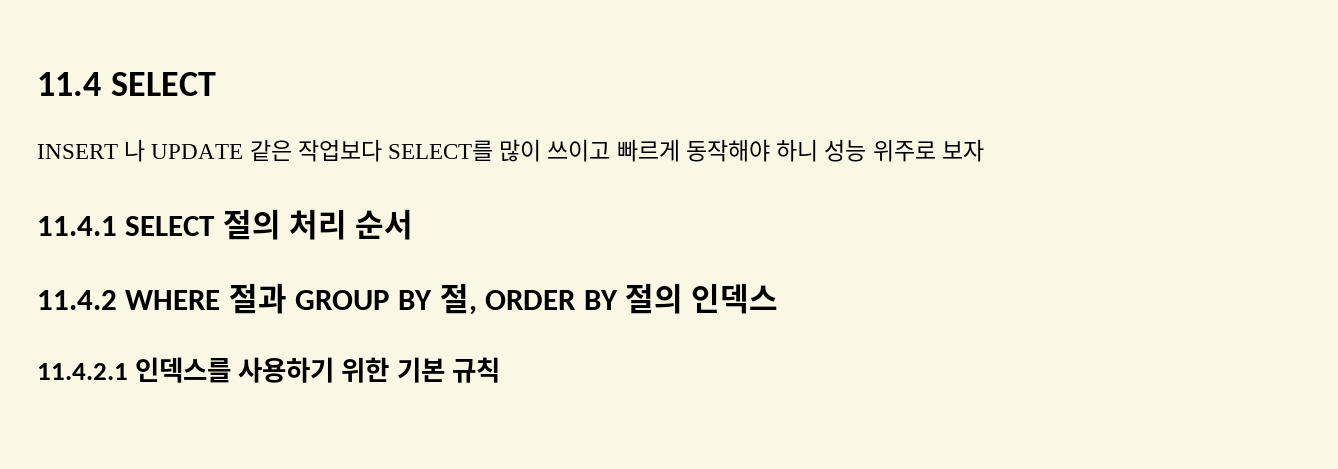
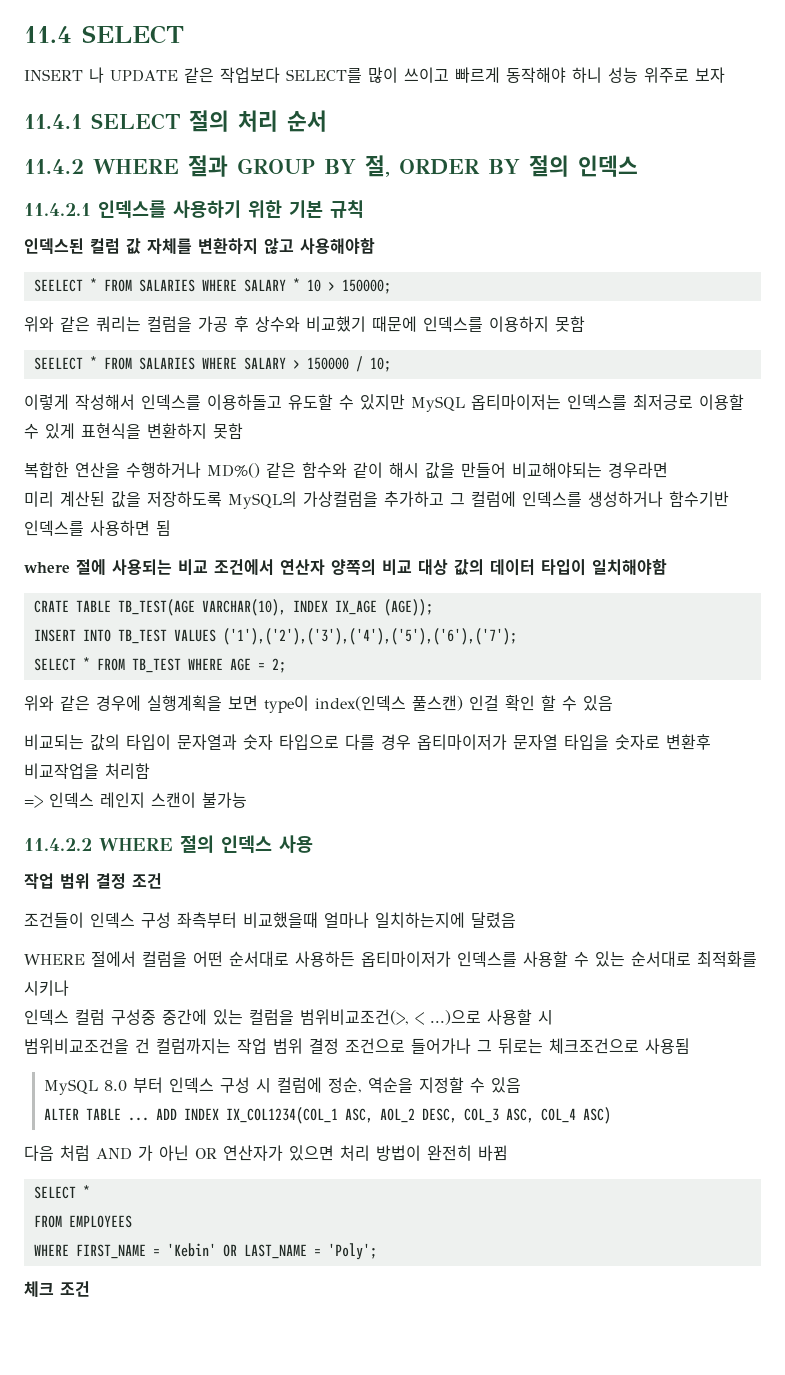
+ 인덱스된 컬럼 값 자체를 변환하지 않고 사용해야함
+ SEELECT * FROM SALARIES WHERE SALARY * 10 > 150000;
+ 위와 같은 쿼리는 컬럼을 가공 후 상수와 비교했기 때문에 인덱스를 이용하지 못함
+ SEELECT * FROM SALARIES WHERE SALARY > 150000 / 10;
+ 이렇게 작성해서 인덱스를 이용하돌고 유도할 수 있지만 MySQL 옵티마이저는 인덱스를 최저긍로 이용할 수 있게 표현식을 변환하지 못함
+ 복합한 연산을 수행하거나 MD%() 같은 함수와 같이 해시 값을 만들어 비교해야되는 경우라면
+ 미리 계산된 값을 저장하도록 MySQL의 가상컬럼을 추가하고 그 컬럼에 인덱스를 생성하거나 함수기반 인덱스를 사용하면 됨
+ where 절에 사용되는 비교 조건에서 연산자 양쪽의 비교 대상 값의 데이터 타입이 일치해야함
+ CRATE TABLE TB_TEST(AGE VARCHAR(10), INDEX IX_AGE (AGE));
+ INSERT INTO TB_TEST VALUES ('1'),('2'),('3'),('4'),('5'),('6'),('7');
+ SELECT * FROM TB_TEST WHERE AGE = 2;
+ 위와 같은 경우에 실행계획을 보면 type이 index(인덱스 풀스캔) 인걸 확인 할 수 있음
+ 비교되는 값의 타입이 문자열과 숫자 타입으로 다를 경우 옵티마이저가 문자열 타입을 숫자로 변환후 비교작업을 처리함
+ => 인덱스 레인지 스캔이 불가능
+ 11.4.2.2 WHERE 절의 인덱스 사용
+ 작업 범위 결정 조건
+ 조건들이 인덱스 구성 좌측부터 비교했을때 얼마나 일치하는지에 달렸음
+ WHERE 절에서 컬럼을 어떤 순서대로 사용하든 옵티마이저가 인덱스를 사용할 수 있는 순서대로 최적화를 시키나
+ 인덱스 컬럼 구성중 중간에 있는 컬럼을 범위비교조건(>, < ...)으로 사용할 시
+ 범위비교조건을 건 컬럼까지는 작업 범위 결정 조건으로 들어가나 그 뒤로는 체크조건으로 사용됨
+ MySQL 8.0 부터 인덱스 구성 시 컬럼에 정순, 역순을 지정할 수 있음
+ ALTER TABLE ... ADD INDEX IX_COL1234(COL_1 ASC, AOL_2 DESC, COL_3 ASC, COL_4 ASC)
+ 다음 처럼 AND 가 아닌 OR 연산자가 있으면 처리 방법이 완전히 바뀜
+ SELECT *
+ FROM EMPLOYEES
+ WHERE FIRST_NAME = 'Kebin' OR LAST_NAME = 'Poly';
+ 체크 조건

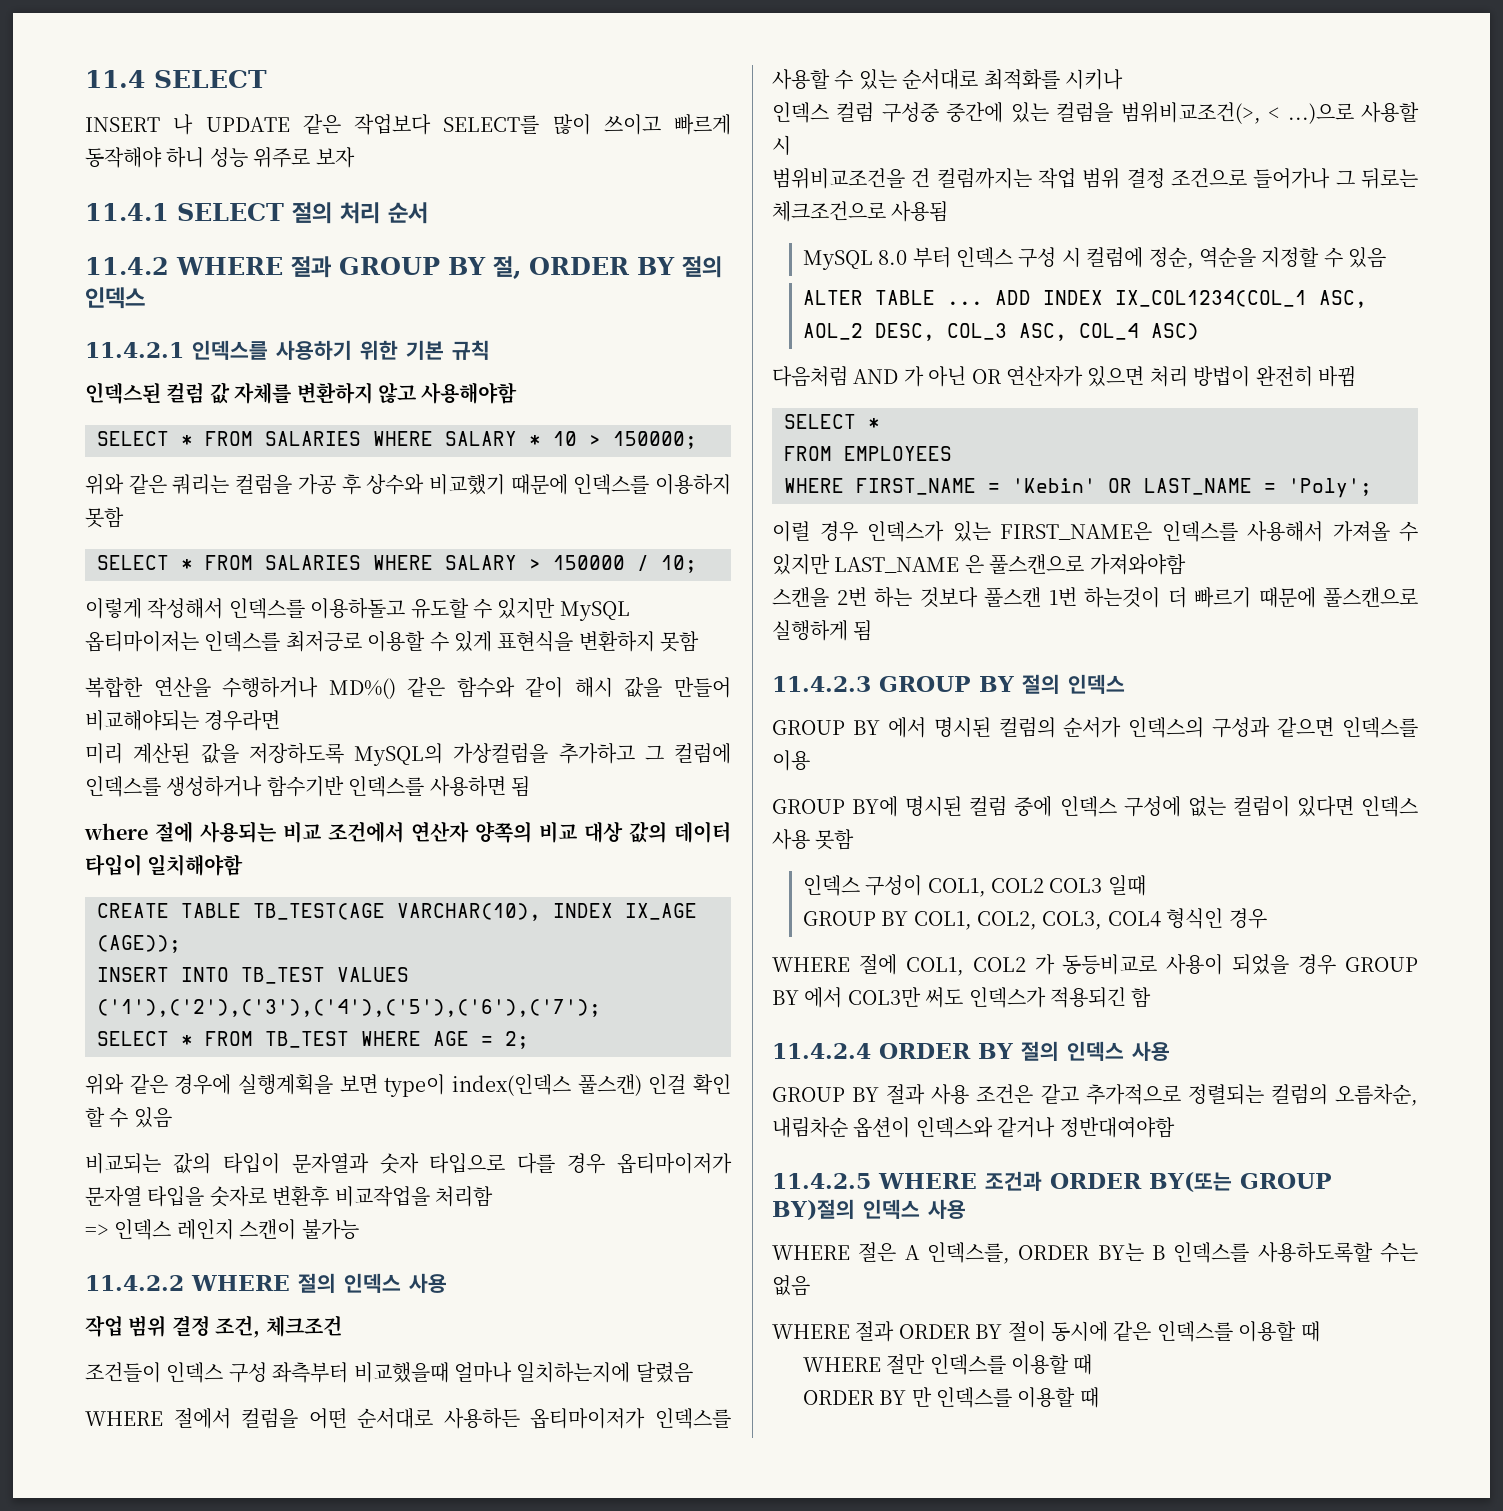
- SEELECT * FROM SALARIES WHERE SALARY * 10 > 150000;
+ SELECT * FROM SALARIES WHERE SALARY * 10 > 150000;
- SEELECT * FROM SALARIES WHERE SALARY > 150000 / 10;
+ SELECT * FROM SALARIES WHERE SALARY > 150000 / 10;
- CRATE TABLE TB_TEST(AGE VARCHAR(10), INDEX IX_AGE (AGE));
+ CREATE TABLE TB_TEST(AGE VARCHAR(10), INDEX IX_AGE (AGE));
- 작업 범위 결정 조건
+ 작업 범위 결정 조건, 체크조건
- 다음 처럼 AND 가 아닌 OR 연산자가 있으면 처리 방법이 완전히 바뀜
+ 다음처럼 AND 가 아닌 OR 연산자가 있으면 처리 방법이 완전히 바뀜
- 체크 조건
+ 이럴 경우 인덱스가 있는 FIRST_NAME은 인덱스를 사용해서 가져올 수 있지만 LAST_NAME 은 풀스캔으로 가져와야함
+ 스캔을 2번 하는 것보다 풀스캔 1번 하는것이 더 빠르기 때문에 풀스캔으로 실행하게 됨
+ 11.4.2.3 GROUP BY 절의 인덱스
+ GROUP BY 에서 명시된 컬럼의 순서가 인덱스의 구성과 같으면 인덱스를 이용
+ GROUP BY에 명시된 컬럼 중에 인덱스 구성에 없는 컬럼이 있다면 인덱스 사용 못함
+ 인덱스 구성이 COL1, COL2 COL3 일때
+ GROUP BY COL1, COL2, COL3, COL4 형식인 경우
+ WHERE 절에 COL1, COL2 가 동등비교로 사용이 되었을 경우 GROUP BY 에서 COL3만 써도 인덱스가 적용되긴 함
+ 11.4.2.4 ORDER BY 절의 인덱스 사용
+ GROUP BY 절과 사용 조건은 같고 추가적으로 정렬되는 컬럼의 오름차순, 내림차순 옵션이 인덱스와 같거나 정반대여야함
+ 11.4.2.5 WHERE 조건과 ORDER BY(또는 GROUP BY)절의 인덱스 사용
+ WHERE 절은 A 인덱스를, ORDER BY는 B 인덱스를 사용하도록할 수는 없음
+ WHERE 절과 ORDER BY 절이 동시에 같은 인덱스를 이용할 때
+ WHERE 절만 인덱스를 이용할 때
+ ORDER BY 만 인덱스를 이용할 때

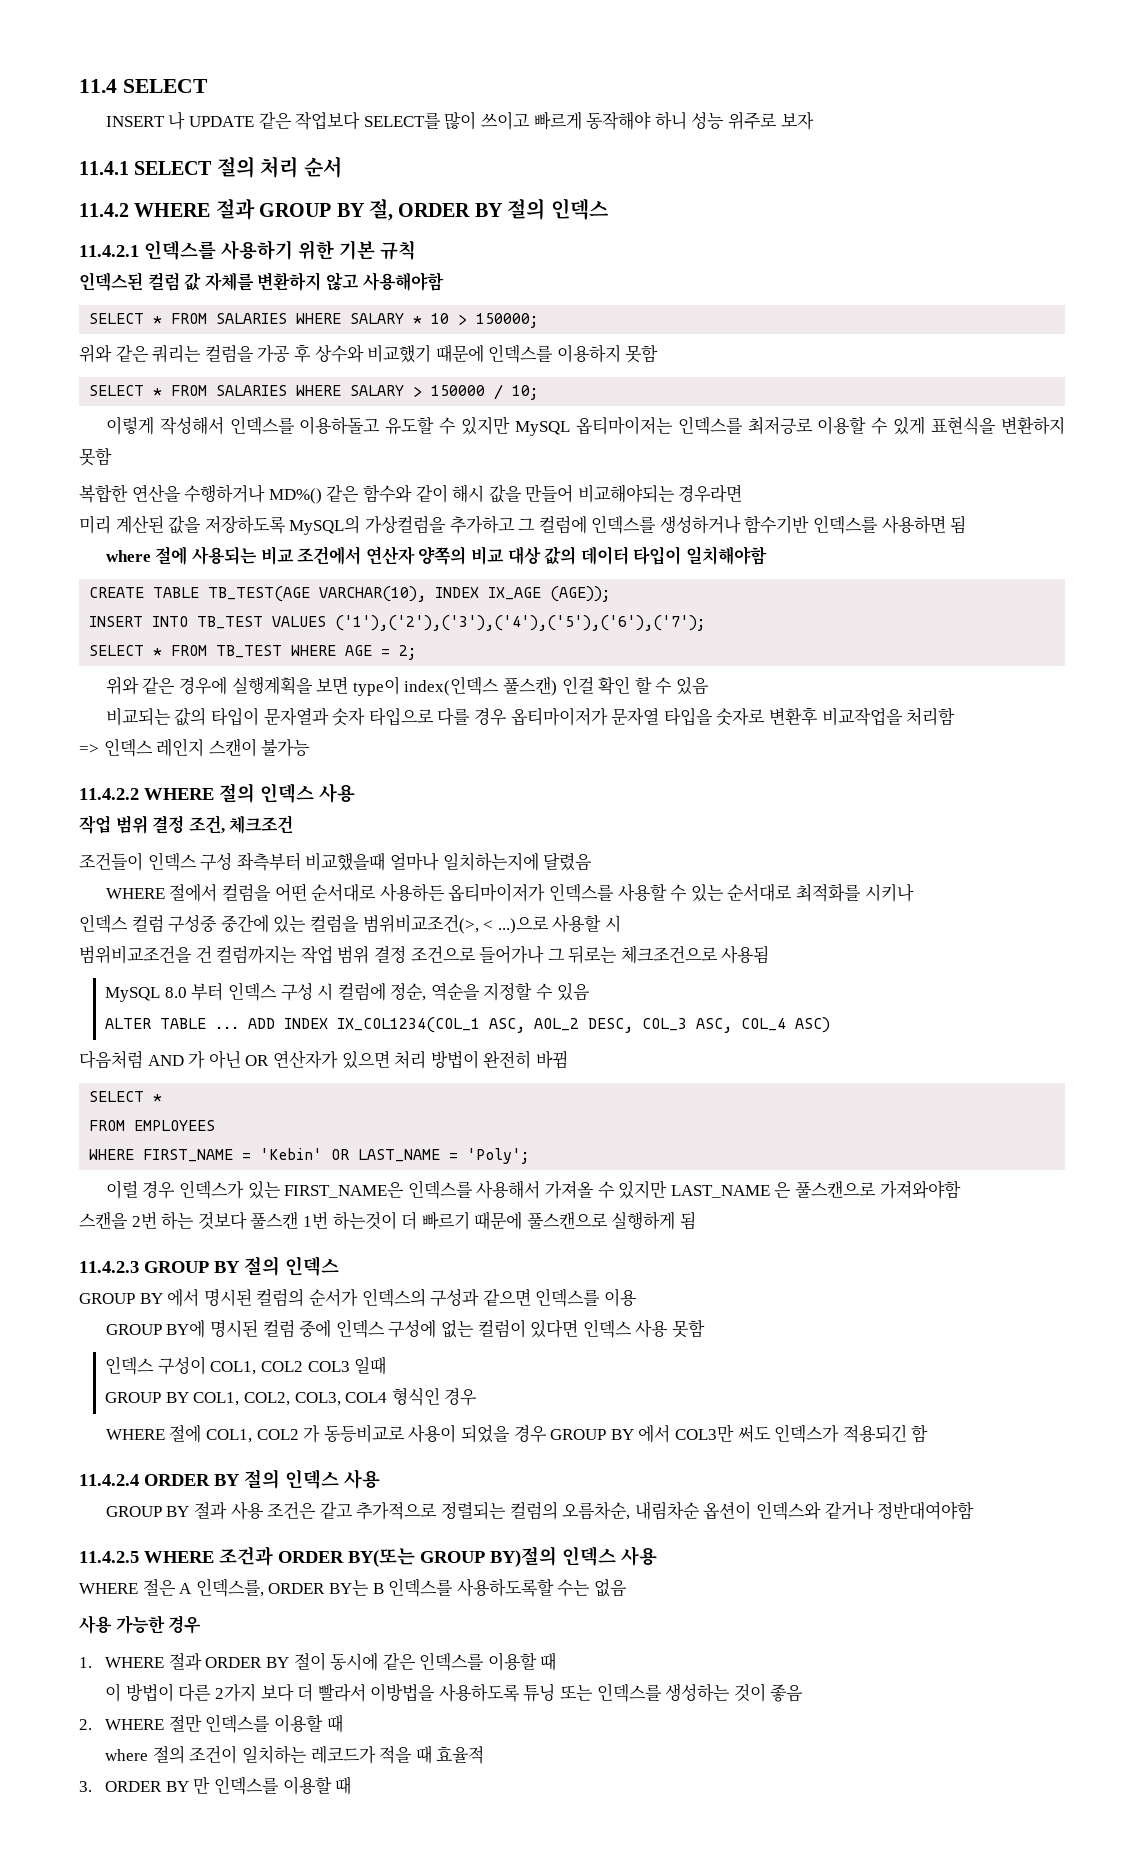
- WHERE 절과 ORDER BY 절이 동시에 같은 인덱스를 이용할 때
+ 사용 가능한 경우
+ 1. WHERE 절과 ORDER BY 절이 동시에 같은 인덱스를 이용할 때
- WHERE 절만 인덱스를 이용할 때
+ 이 방법이 다른 2가지 보다 더 빨라서 이방법을 사용하도록 튜닝 또는 인덱스를 생성하는 것이 좋음
+ 2. WHERE 절만 인덱스를 이용할 때
- ORDER BY 만 인덱스를 이용할 때
+ where 절의 조건이 일치하는 레코드가 적을 때 효율적
+ 3. ORDER BY 만 인덱스를 이용할 때

